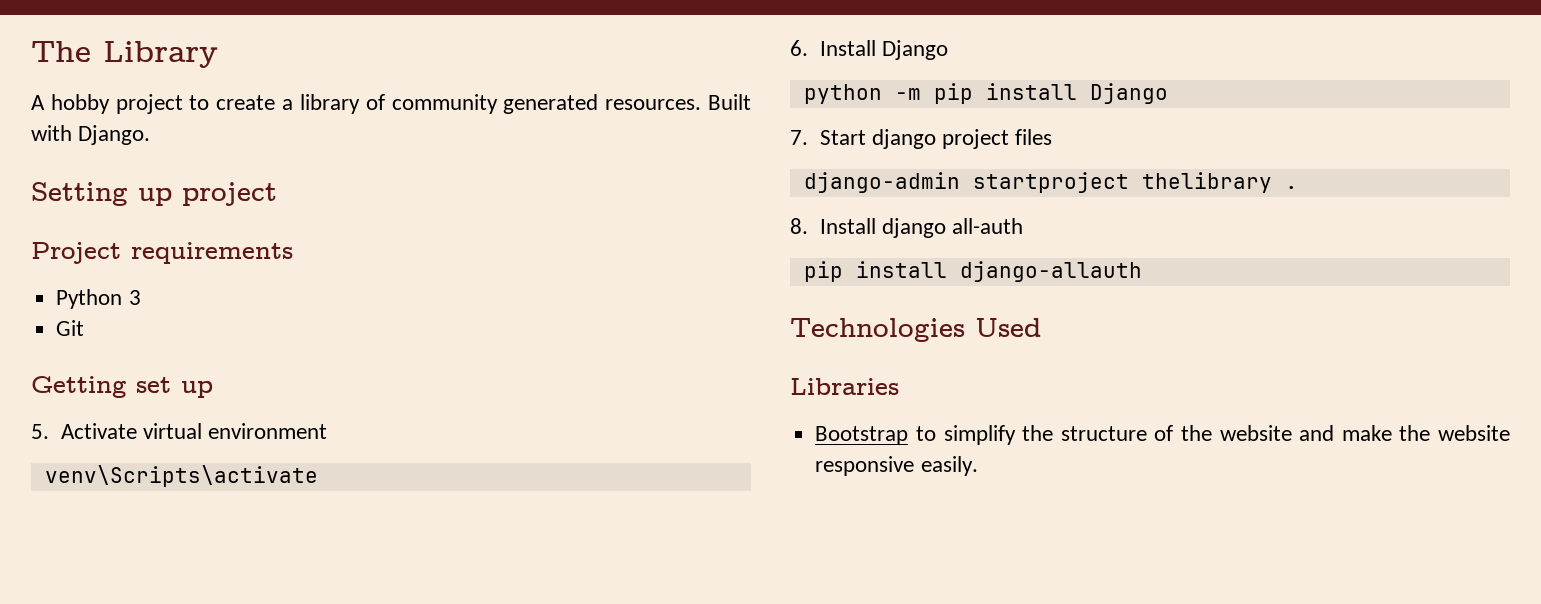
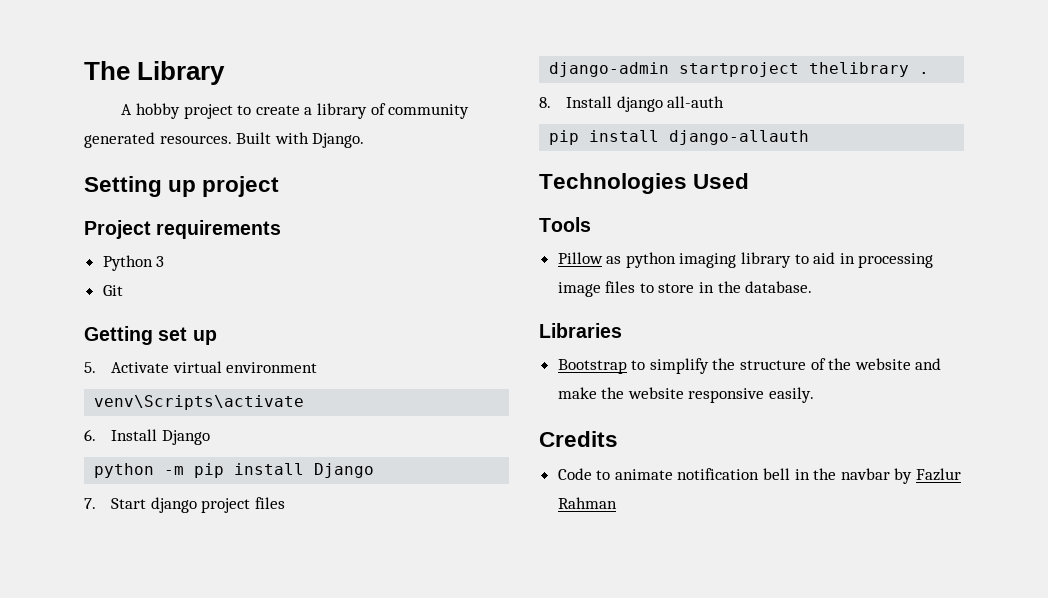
+ Tools
+ Pillow as python imaging library to aid in processing image files to store in the database.
+ Credits
+ Code to animate notification bell in the navbar by Fazlur Rahman

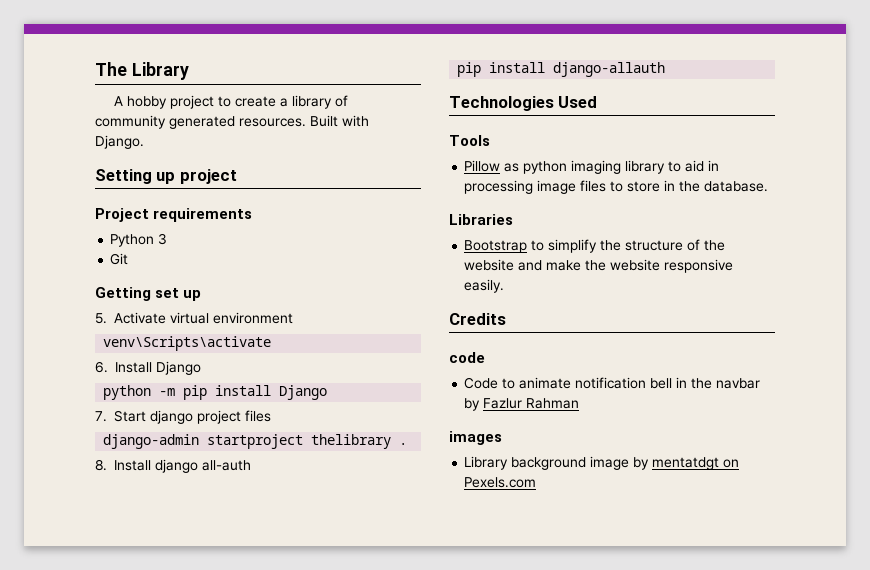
+ code
+ images
+ Library background image by mentatdgt on Pexels.com

